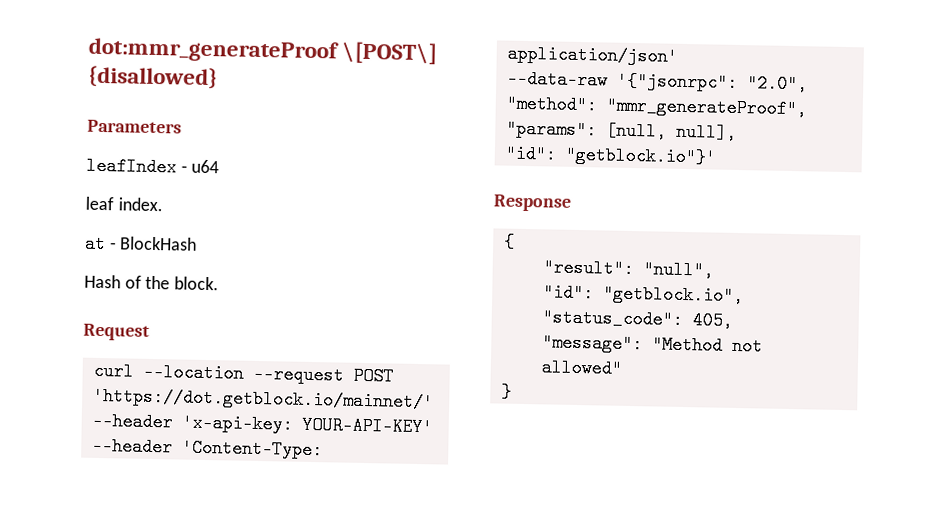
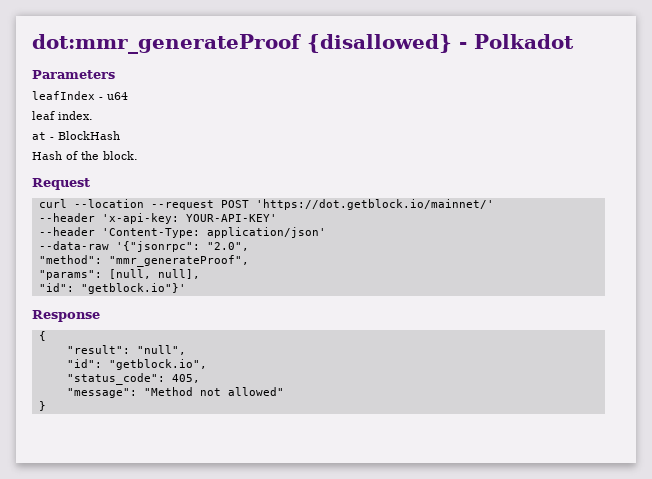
- dot:mmr_generateProof \[POST\] {disallowed}
+ dot:mmr_generateProof {disallowed} - Polkadot

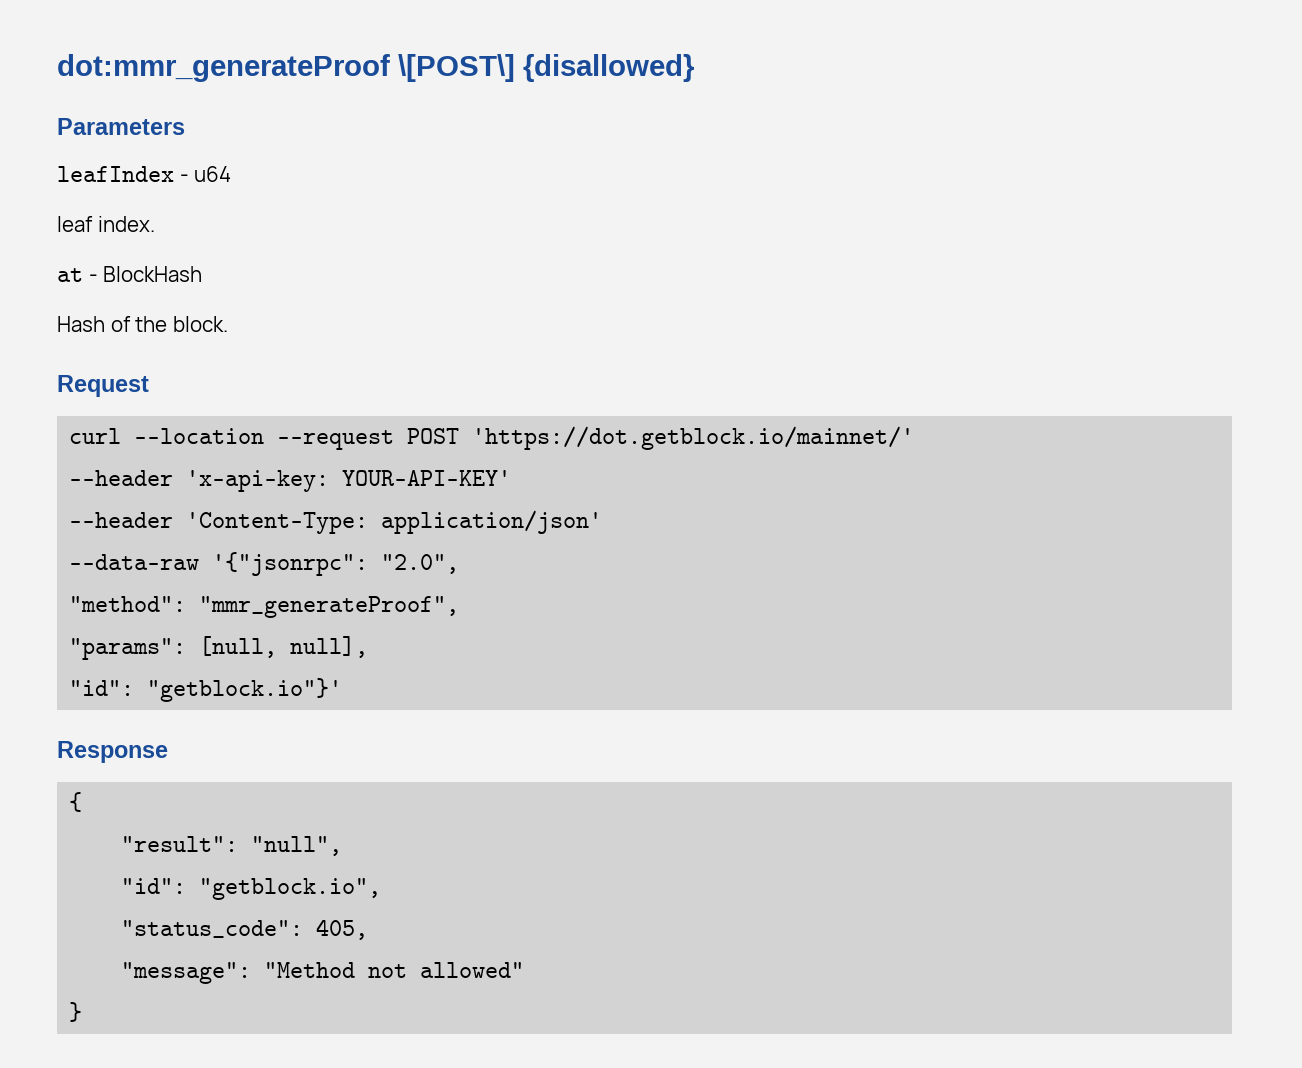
- dot:mmr_generateProof {disallowed} - Polkadot
+ dot:mmr_generateProof \[POST\] {disallowed}

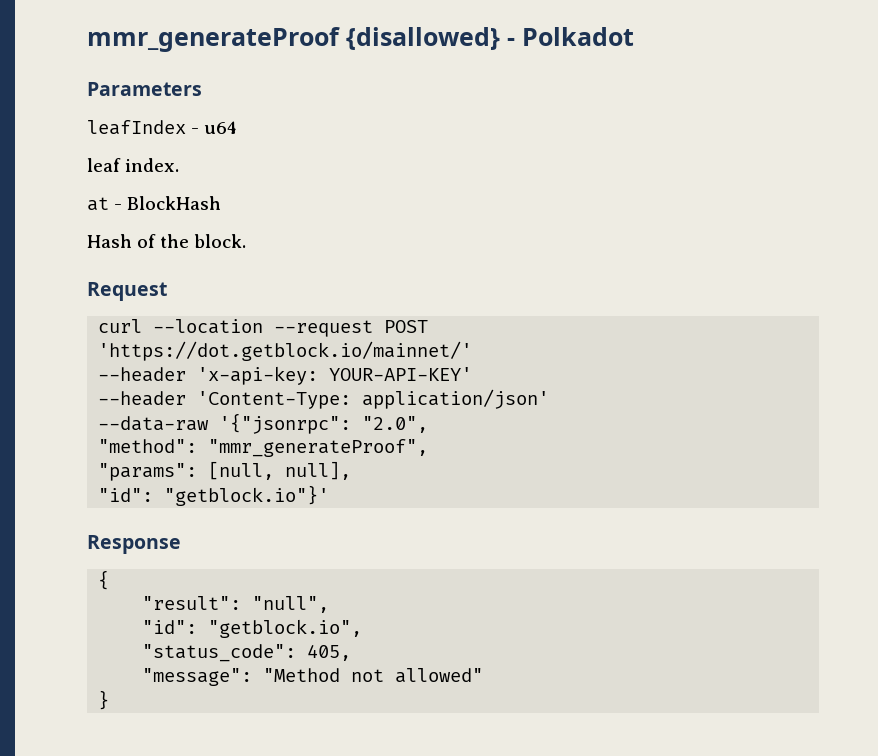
- dot:mmr_generateProof \[POST\] {disallowed}
+ mmr_generateProof {disallowed} - Polkadot

